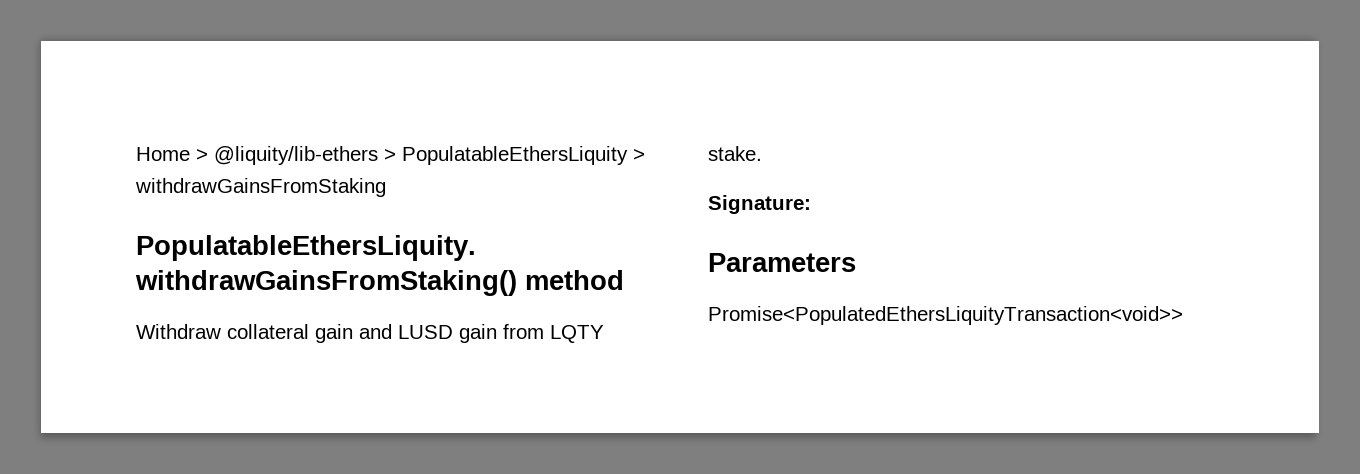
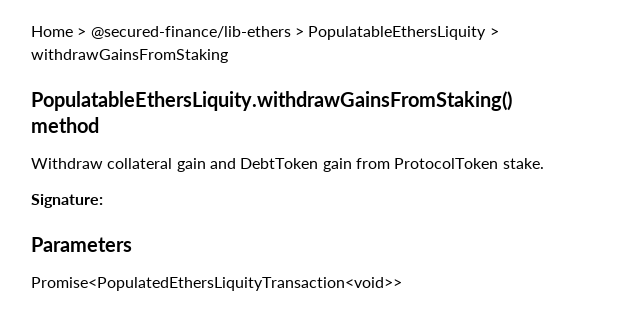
- Home > @liquity/lib-ethers > PopulatableEthersLiquity > withdrawGainsFromStaking
+ Home > @secured-finance/lib-ethers > PopulatableEthersLiquity > withdrawGainsFromStaking
- Withdraw collateral gain and LUSD gain from LQTY stake.
+ Withdraw collateral gain and DebtToken gain from ProtocolToken stake.

